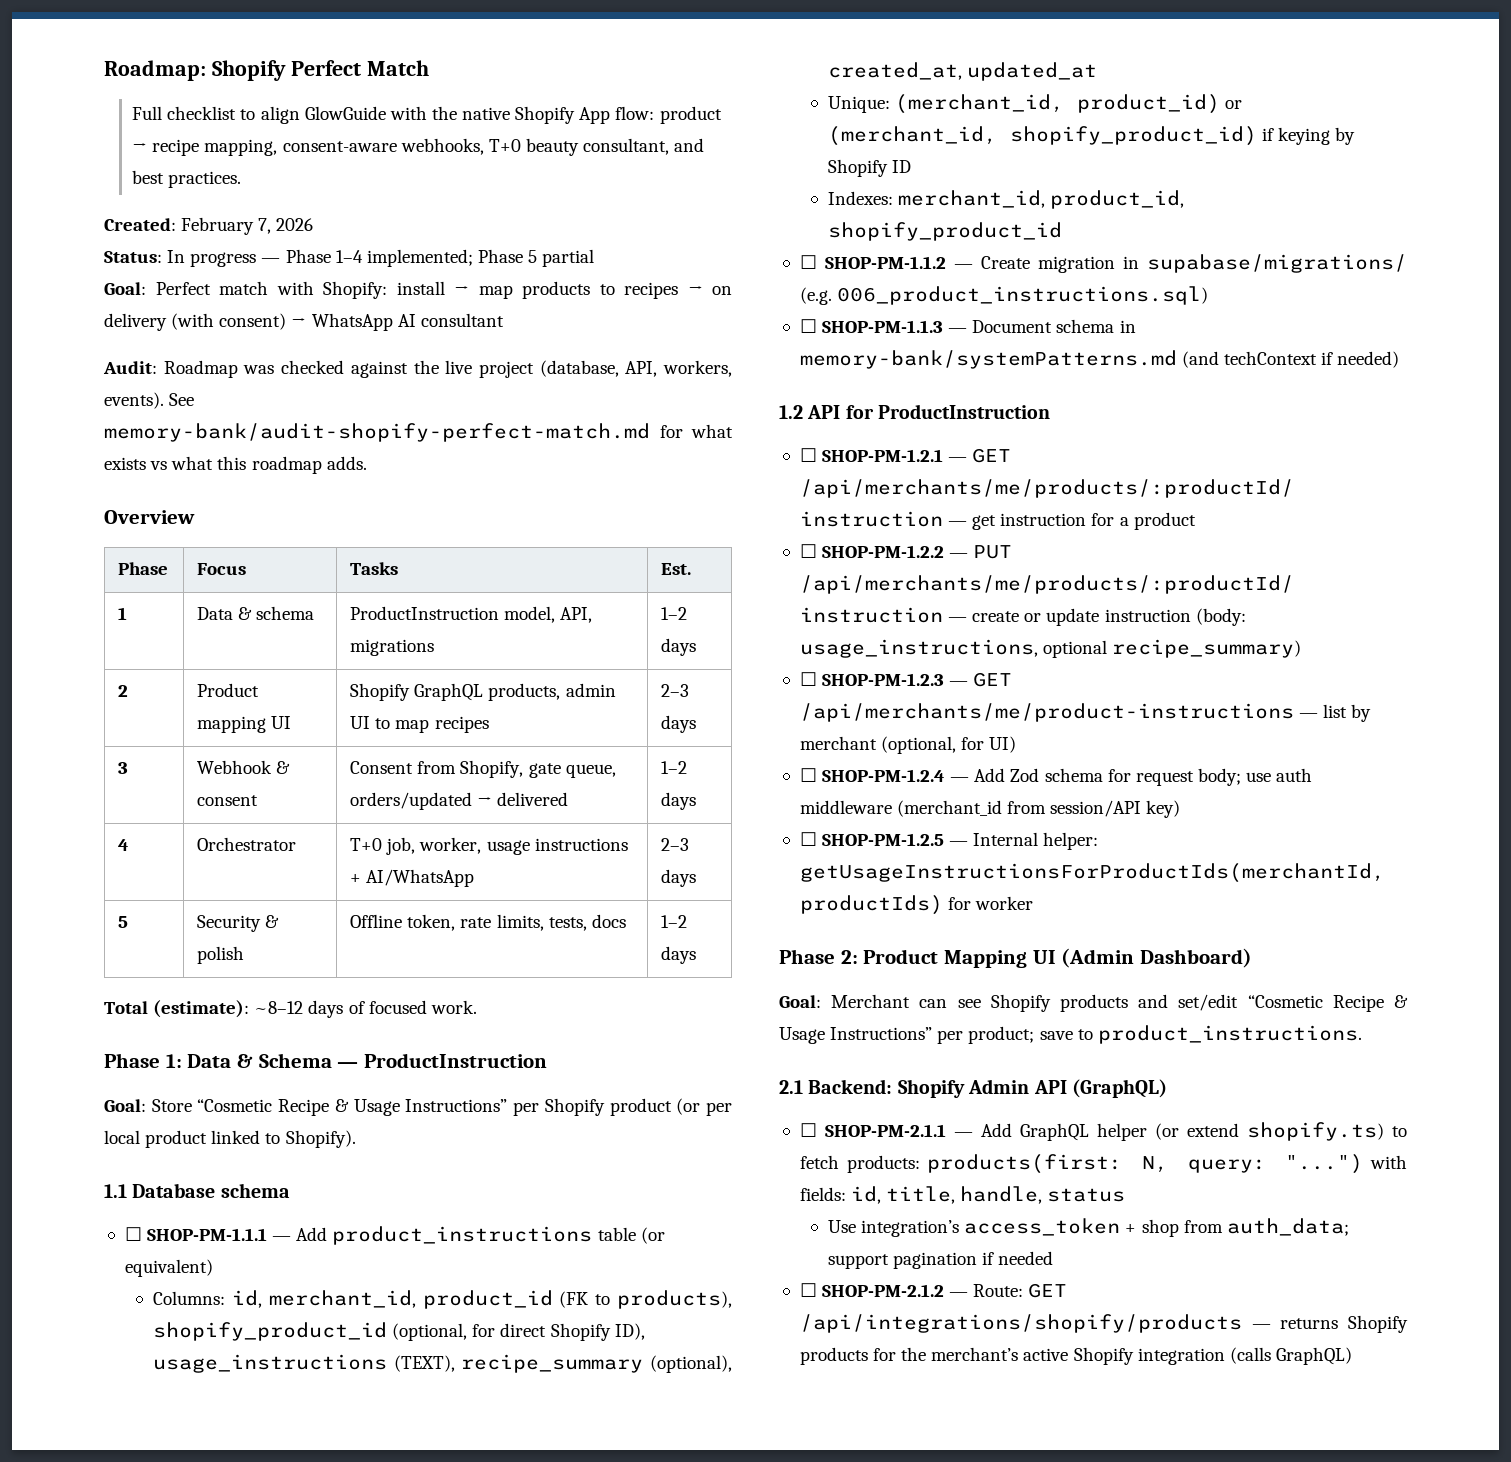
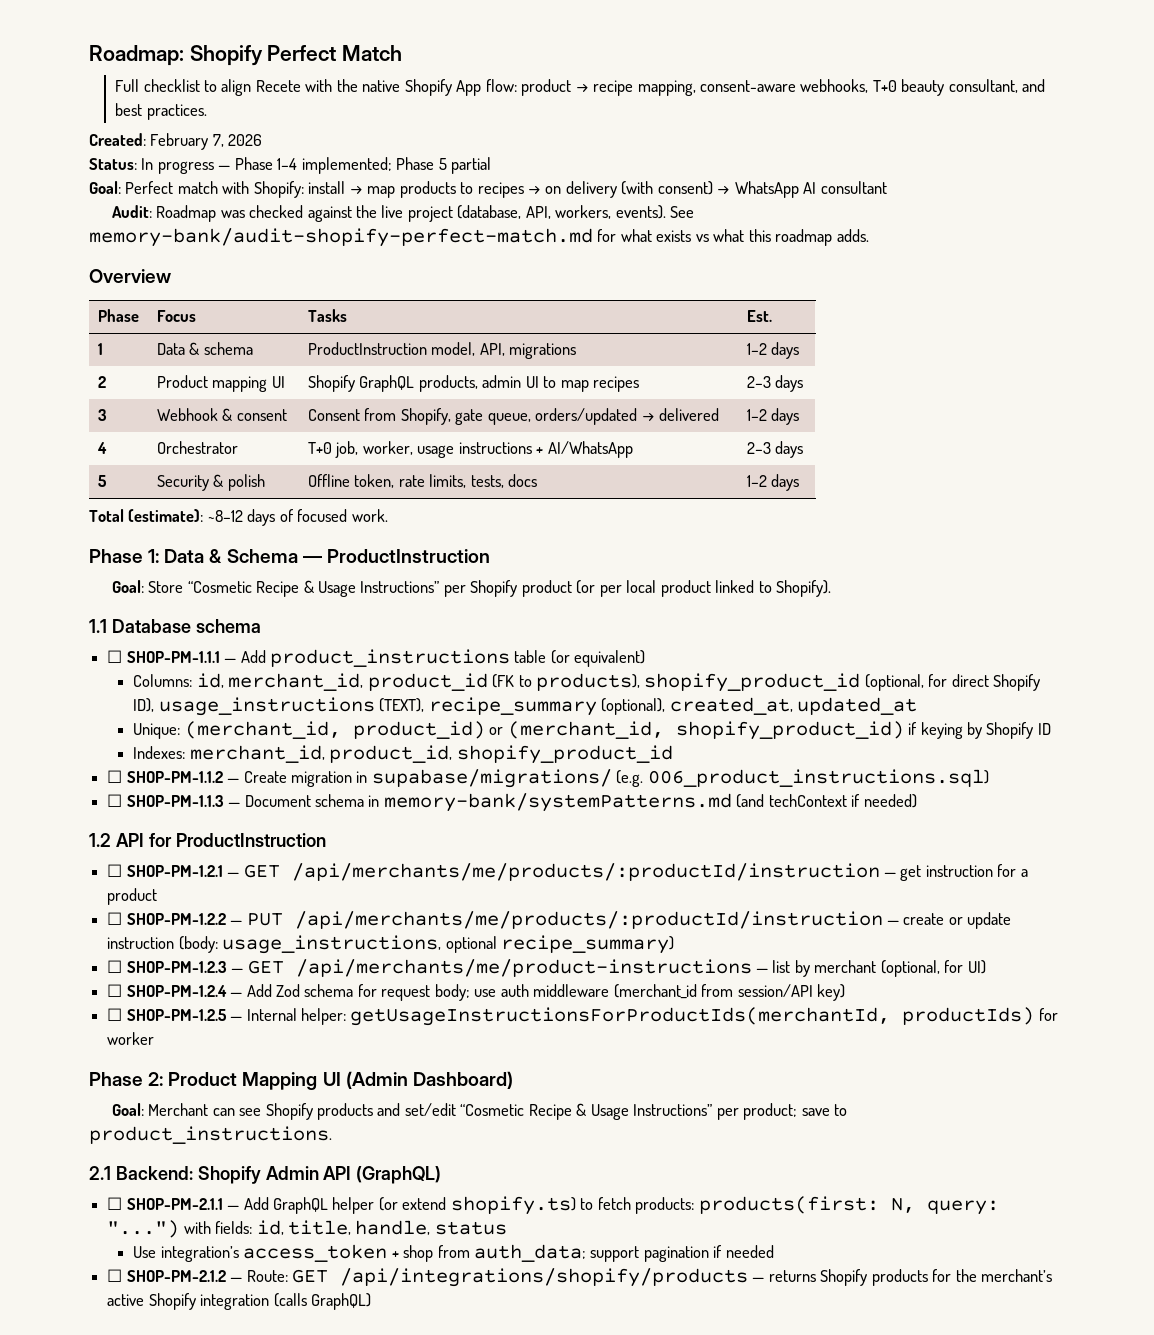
- Full checklist to align GlowGuide with the native Shopify App flow: product → recipe mapping, consent-aware webhooks, T+0 beauty consultant, and best practices.
+ Full checklist to align Recete with the native Shopify App flow: product → recipe mapping, consent-aware webhooks, T+0 beauty consultant, and best practices.

